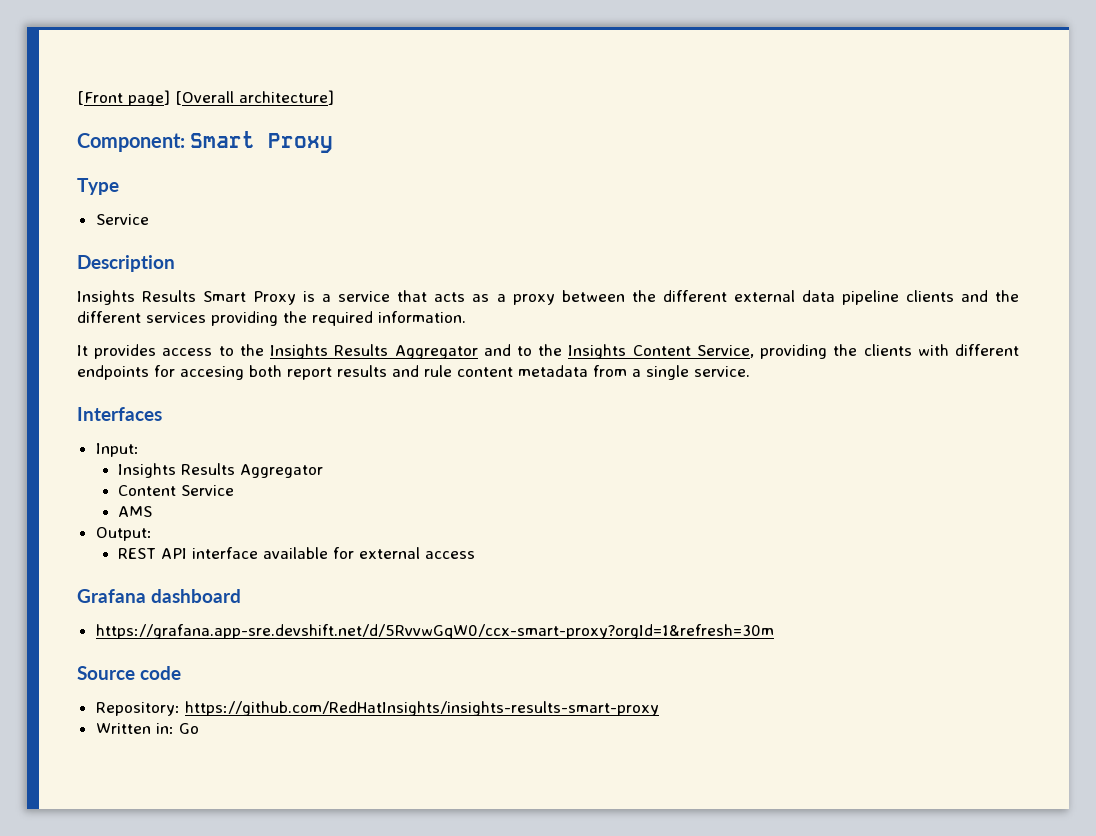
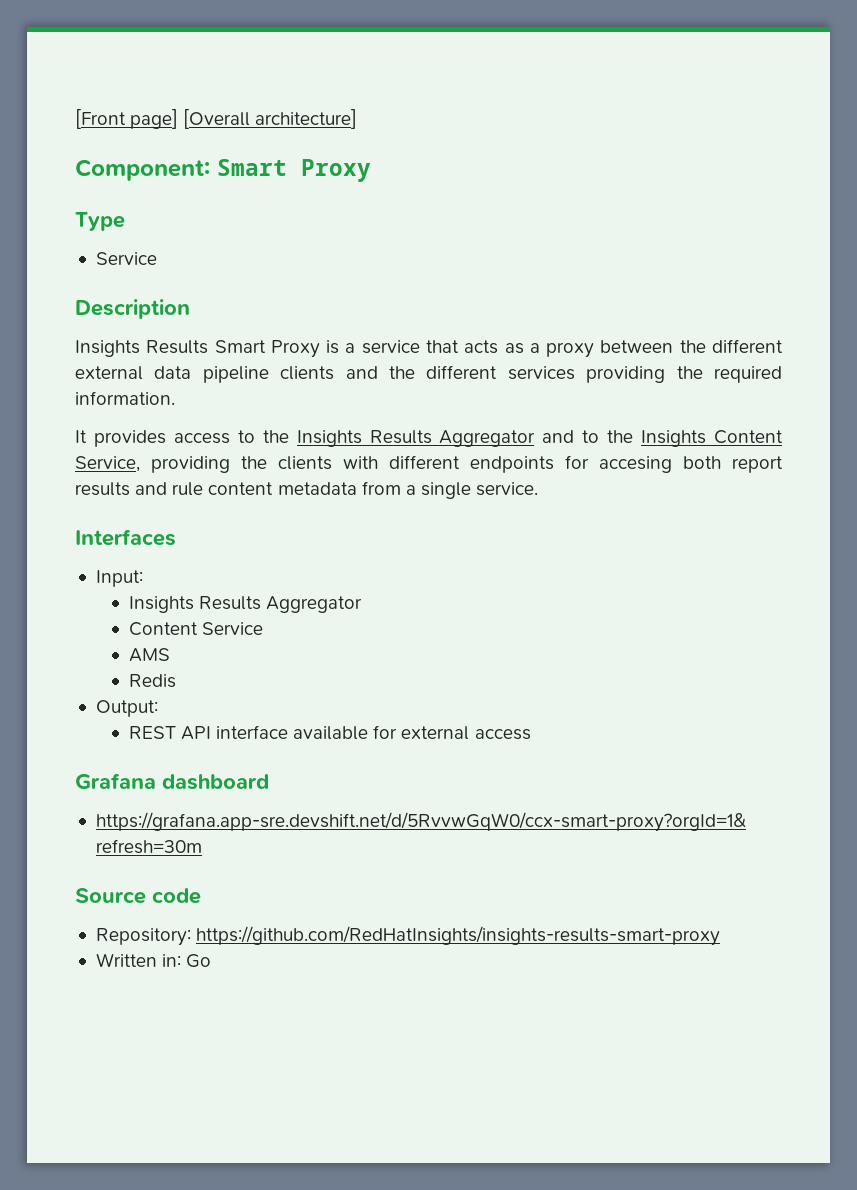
+ Redis

